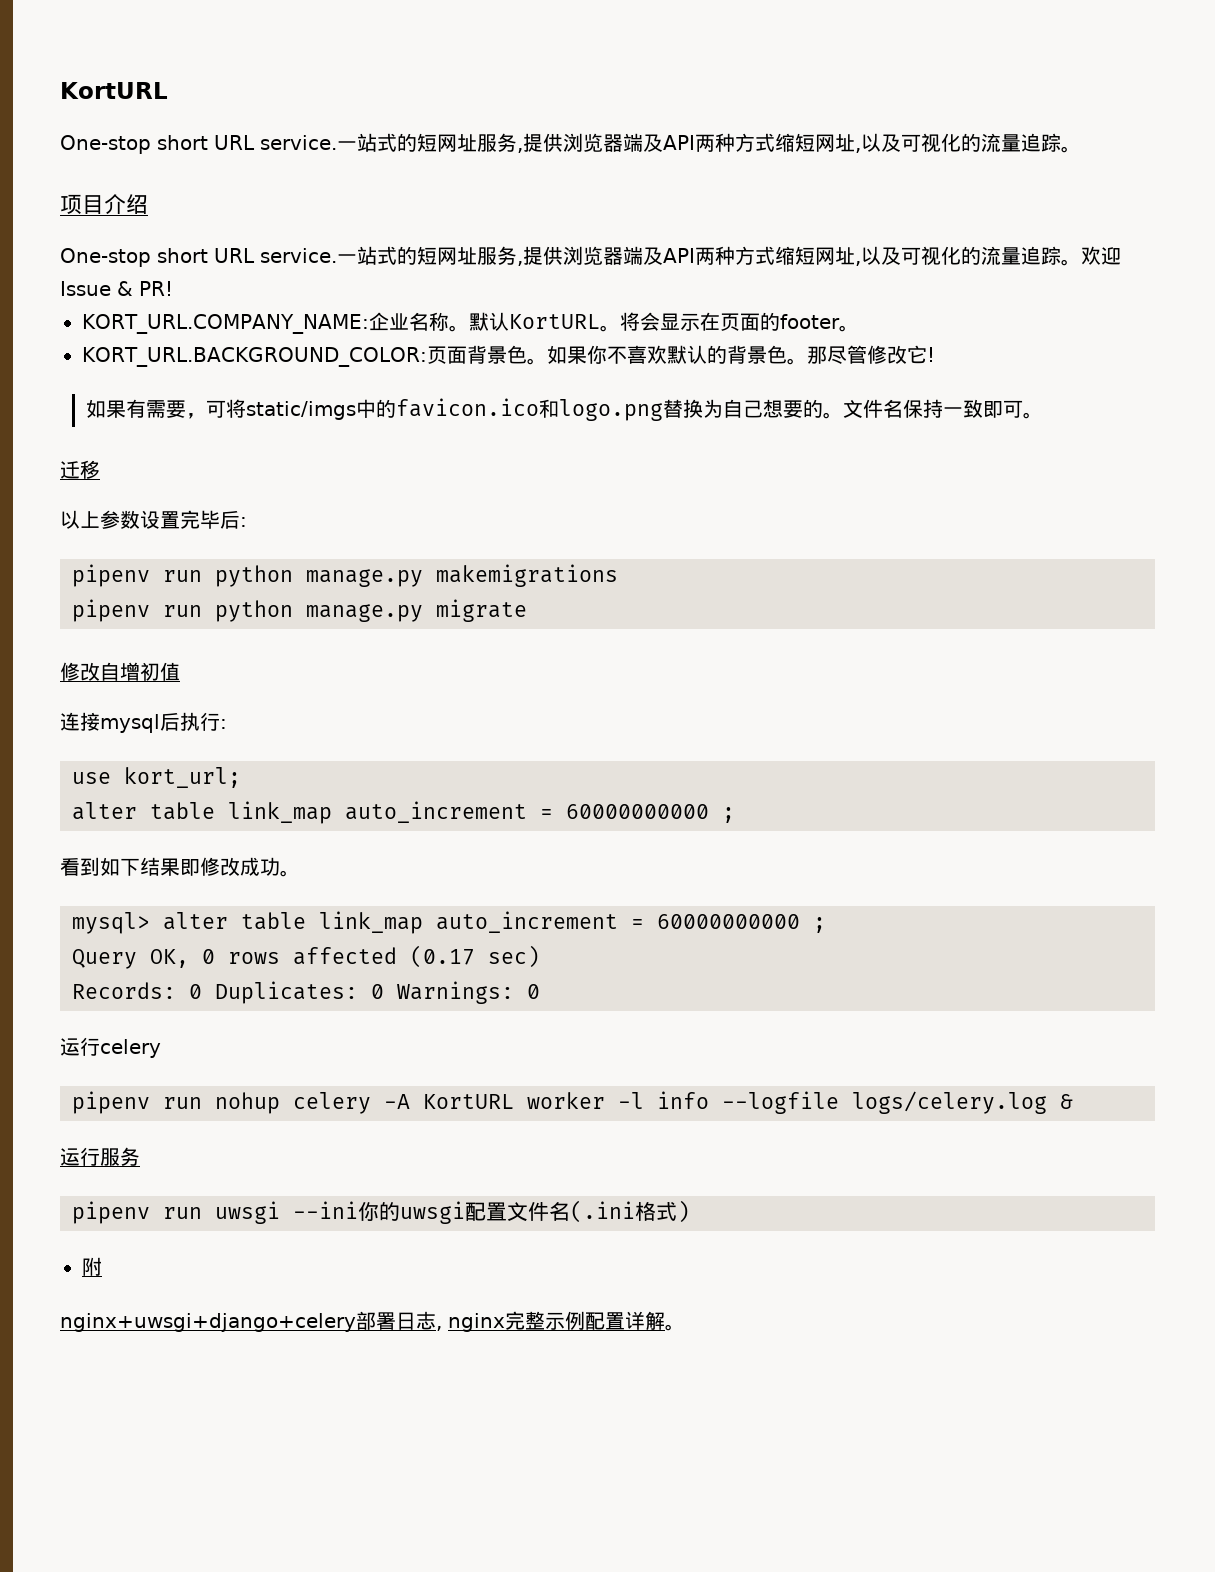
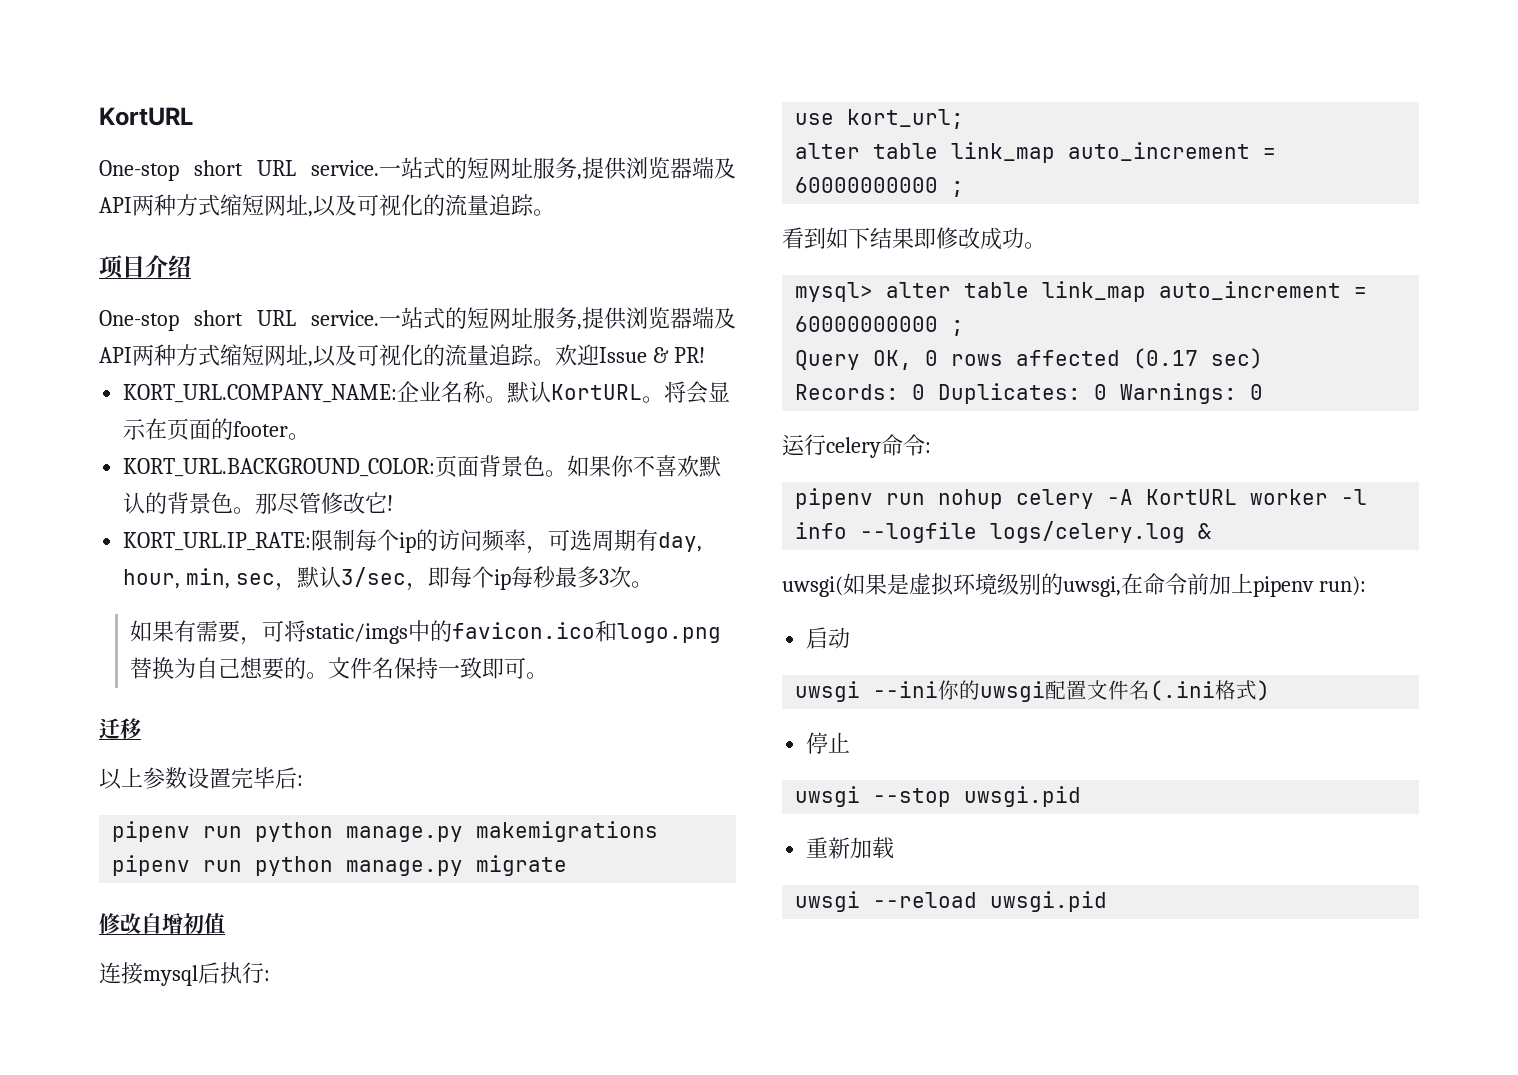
+ KORT_URL.IP_RATE:限制每个ip的访问频率，可选周期有day, hour, min, sec，默认3/sec，即每个ip每秒最多3次。
- 运行celery
+ 运行celery命令:
- 运行服务
- pipenv run uwsgi --ini你的uwsgi配置文件名(.ini格式)
+ uwsgi(如果是虚拟环境级别的uwsgi,在命令前加上pipenv run):
+ 启动
+ uwsgi --ini你的uwsgi配置文件名(.ini格式)
- 附
- nginx+uwsgi+django+celery部署日志, nginx完整示例配置详解。
+ 停止
+ uwsgi --stop uwsgi.pid
+ 重新加载
+ uwsgi --reload uwsgi.pid

